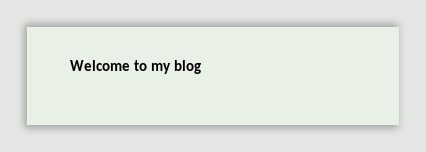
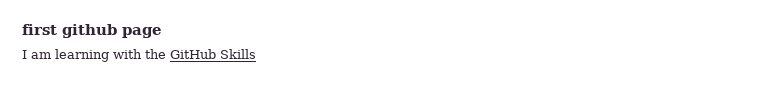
- Welcome to my blog
+ first github page
+ I am learning with the GitHub Skills

